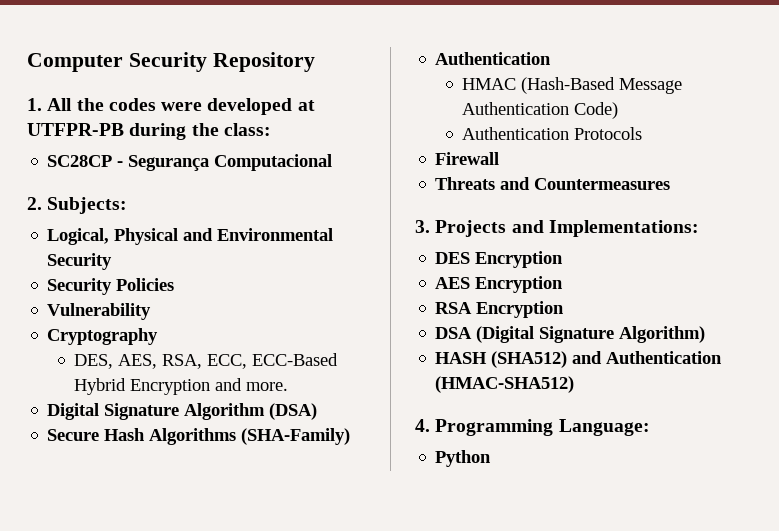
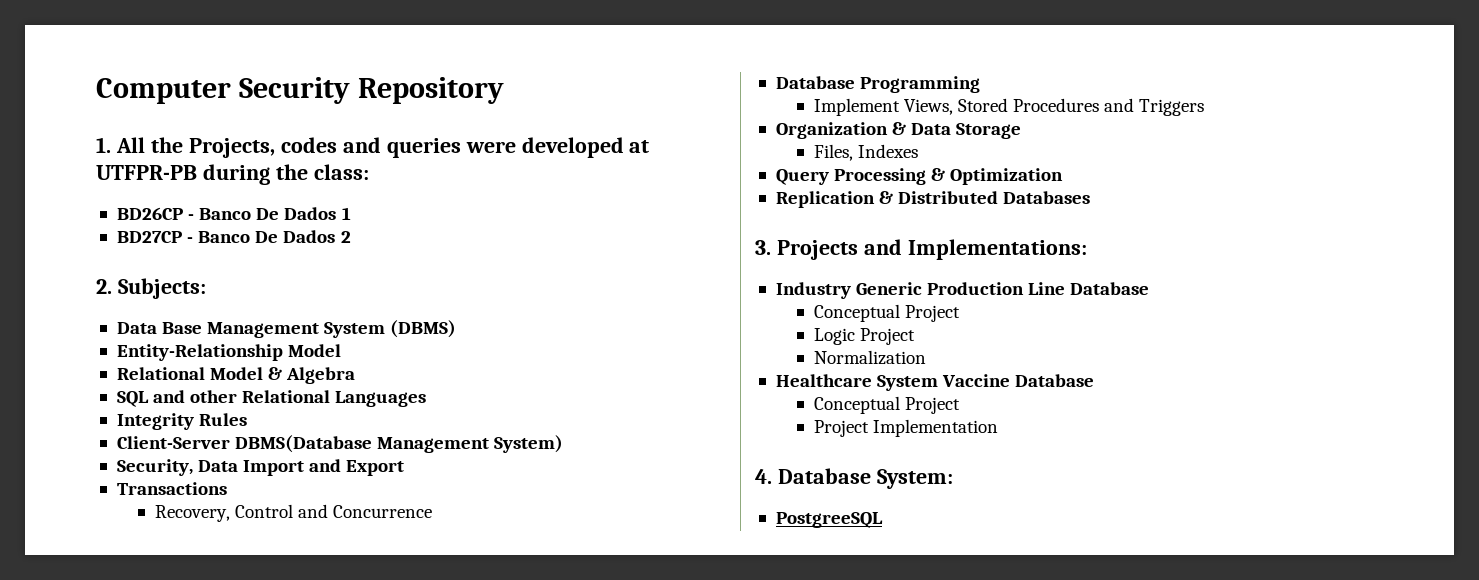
- 1. All the codes were developed at UTFPR-PB during the class:
+ 1. All the Projects, codes and queries were developed at UTFPR-PB during the class:
- SC28CP - Segurança Computacional
+ BD26CP - Banco De Dados 1
+ BD27CP - Banco De Dados 2
  2. Subjects:
- Logical, Physical and Environmental Security
- Security Policies
- Vulnerability
- Cryptography
- DES, AES, RSA, ECC, ECC-Based Hybrid Encryption and more.
- Digital Signature Algorithm (DSA)
- Secure Hash Algorithms (SHA-Family)
- Authentication
- HMAC (Hash-Based Message Authentication Code)
- Authentication Protocols
- Firewall
- Threats and Countermeasures
+ Data Base Management System (DBMS)
+ Entity-Relationship Model
+ Relational Model & Algebra
+ SQL and other Relational Languages
+ Integrity Rules
+ Client-Server DBMS(Database Management System)
+ Security, Data Import and Export
+ Transactions
+ Recovery, Control and Concurrence
+ Database Programming
+ Implement Views, Stored Procedures and Triggers
+ Organization & Data Storage
+ Files, Indexes
+ Query Processing & Optimization
+ Replication & Distributed Databases
  3. Projects and Implementations:
- DES Encryption
- AES Encryption
- RSA Encryption
- DSA (Digital Signature Algorithm)
- HASH (SHA512) and Authentication (HMAC-SHA512)
- 4. Programming Language:
- Python
+ Industry Generic Production Line Database
+ Conceptual Project
+ Logic Project
+ Normalization
+ Healthcare System Vaccine Database
+ Conceptual Project
+ Project Implementation
+ 4. Database System:
+ PostgreeSQL

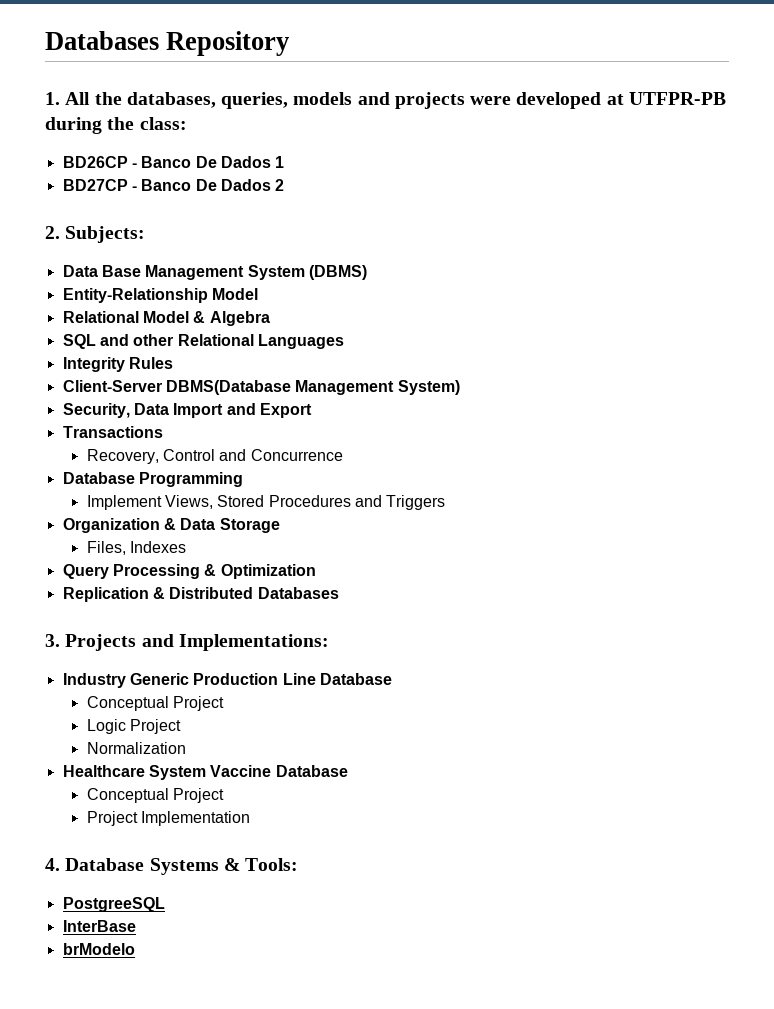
- Computer Security Repository
+ Databases Repository
- 1. All the Projects, codes and queries were developed at UTFPR-PB during the class:
+ 1. All the databases, queries, models and projects were developed at UTFPR-PB during the class:
- 4. Database System:
+ 4. Database Systems & Tools:
+ InterBase
+ brModelo

